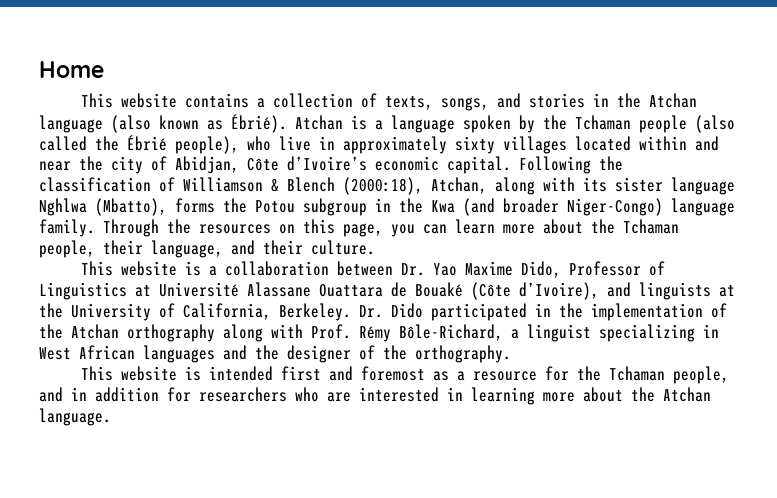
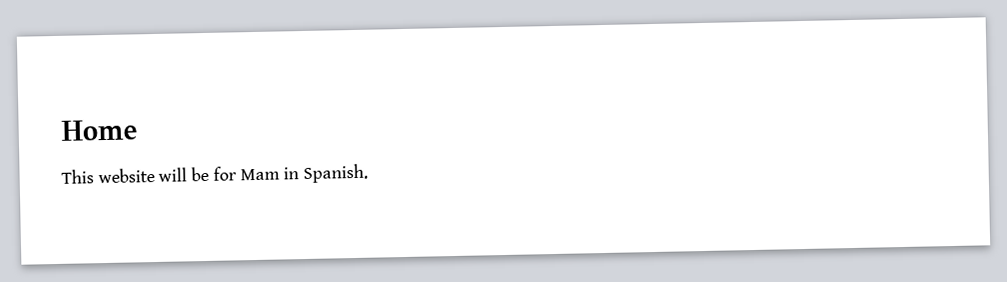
- This website contains a collection of texts, songs, and stories in the Atchan language (also known as Ébrié). Atchan is a language spoken by the Tchaman people (also called the Ébrié people), who live in approximately sixty villages located within and near the city of Abidjan, Côte d’Ivoire’s economic capital. Following the classification of Williamson & Blench (2000:18), Atchan, along with its sister language Nghlwa (Mbatto), forms the Potou subgroup in the Kwa (and broader Niger-Congo) language family. Through the resources on this page, you can learn more about the Tchaman people, their language, and their culture.
- This website is a collaboration between Dr. Yao Maxime Dido, Professor of Linguistics at Université Alassane Ouattara de Bouaké (Côte d’Ivoire), and linguists at the University of California, Berkeley. Dr. Dido participated in the implementation of the Atchan orthography along with Prof. Rémy Bôle-Richard, a linguist specializing in West African languages and the designer of the orthography.
- This website is intended first and foremost as a resource for the Tchaman people, and in addition for researchers who are interested in learning more about the Atchan language.
+ This website will be for Mam in Spanish.

